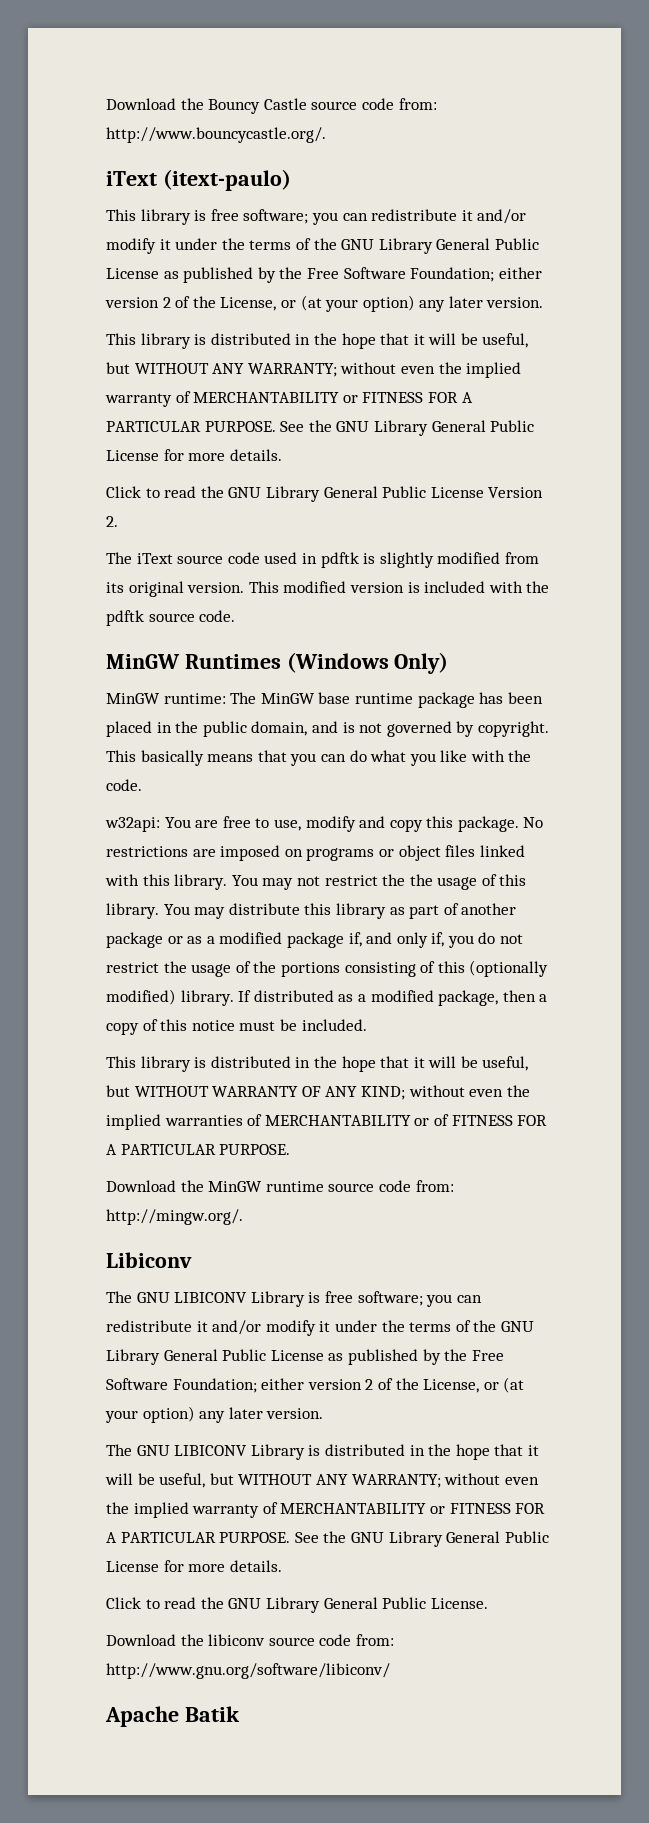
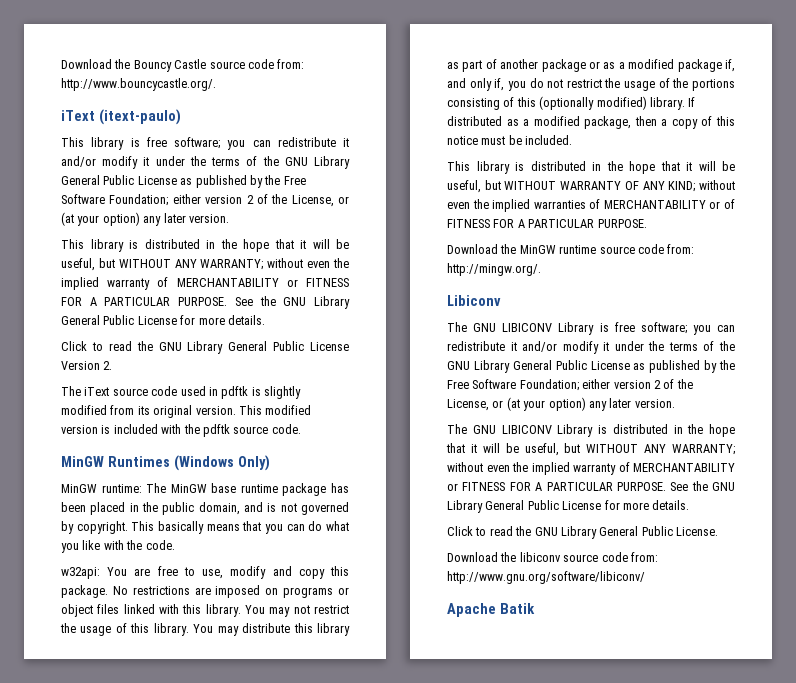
- You may not restrict the the usage of this library.
+ You may not restrict the usage of this library.

